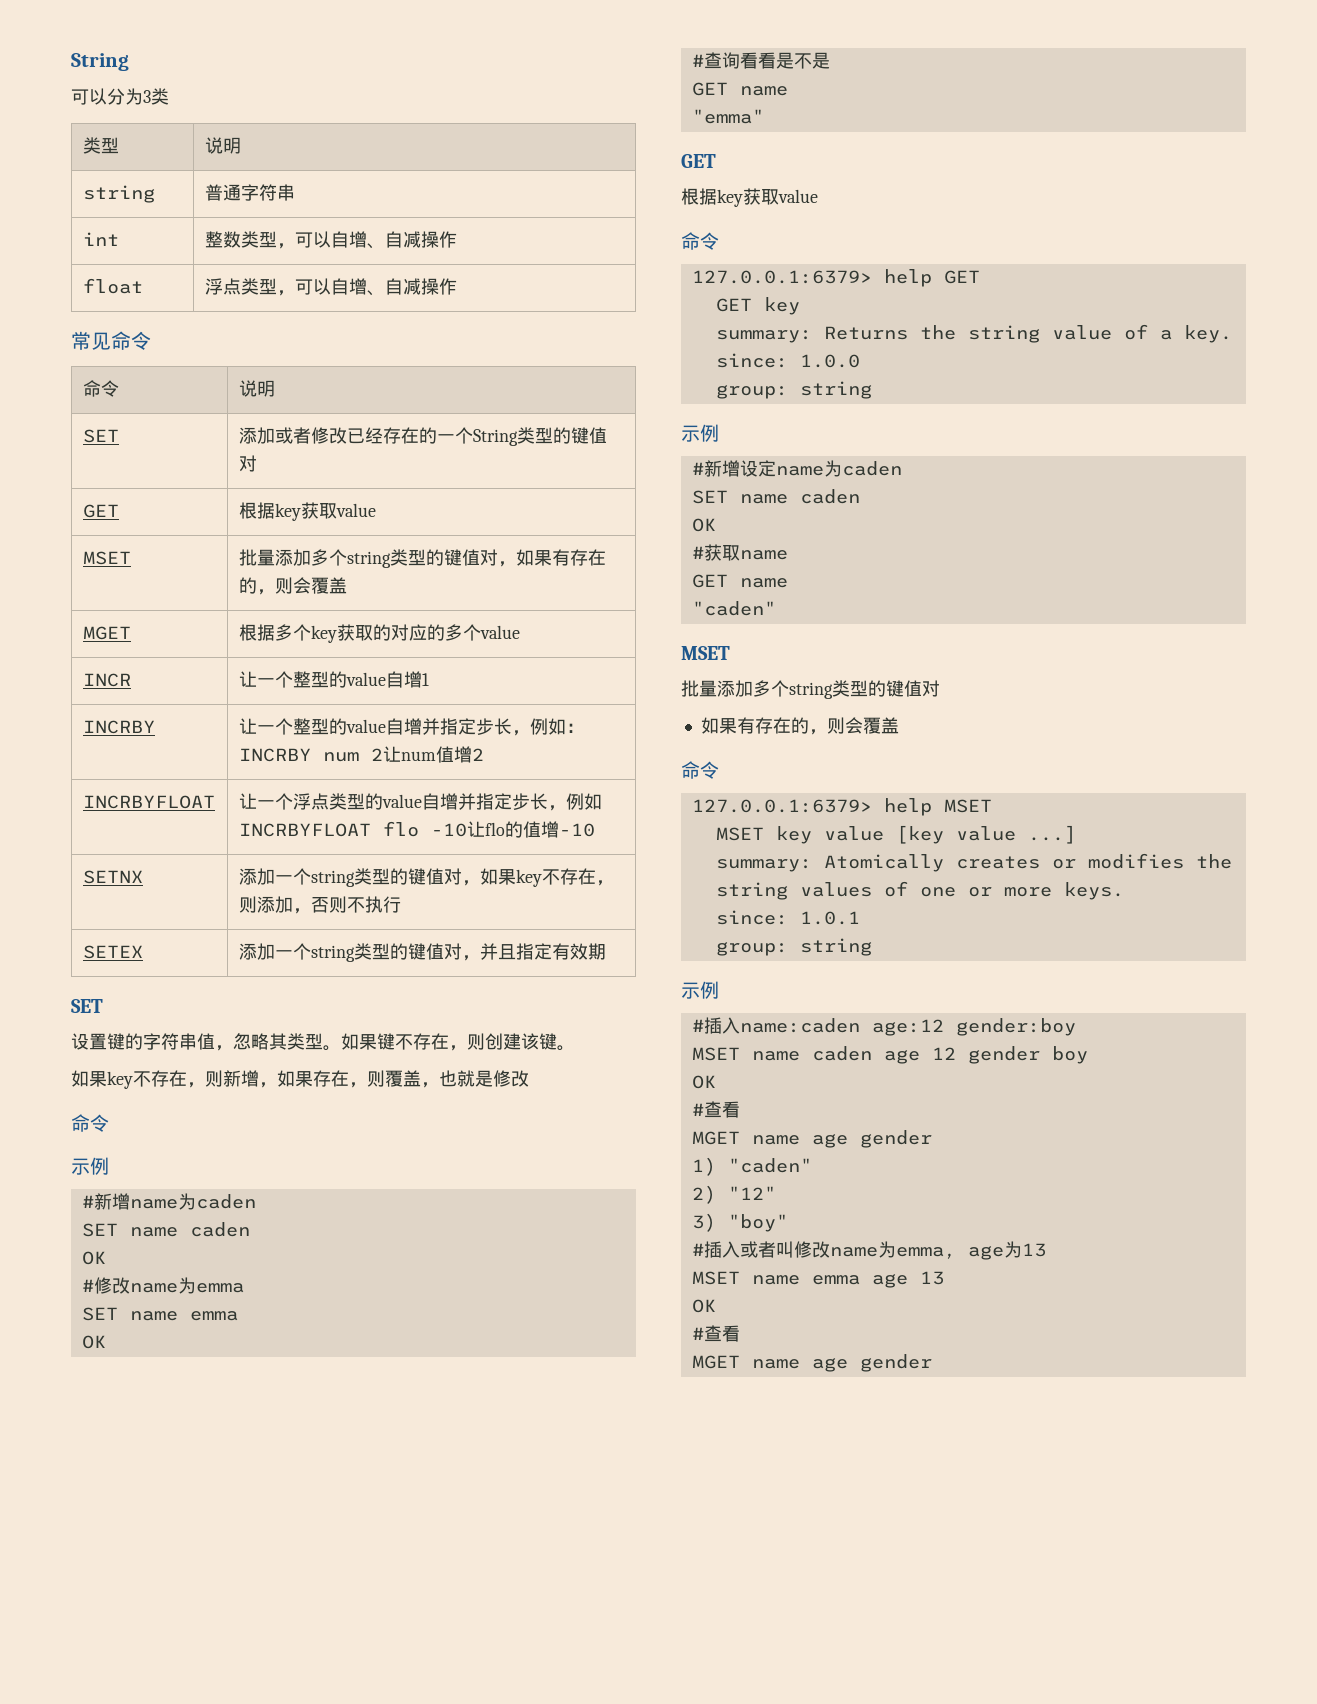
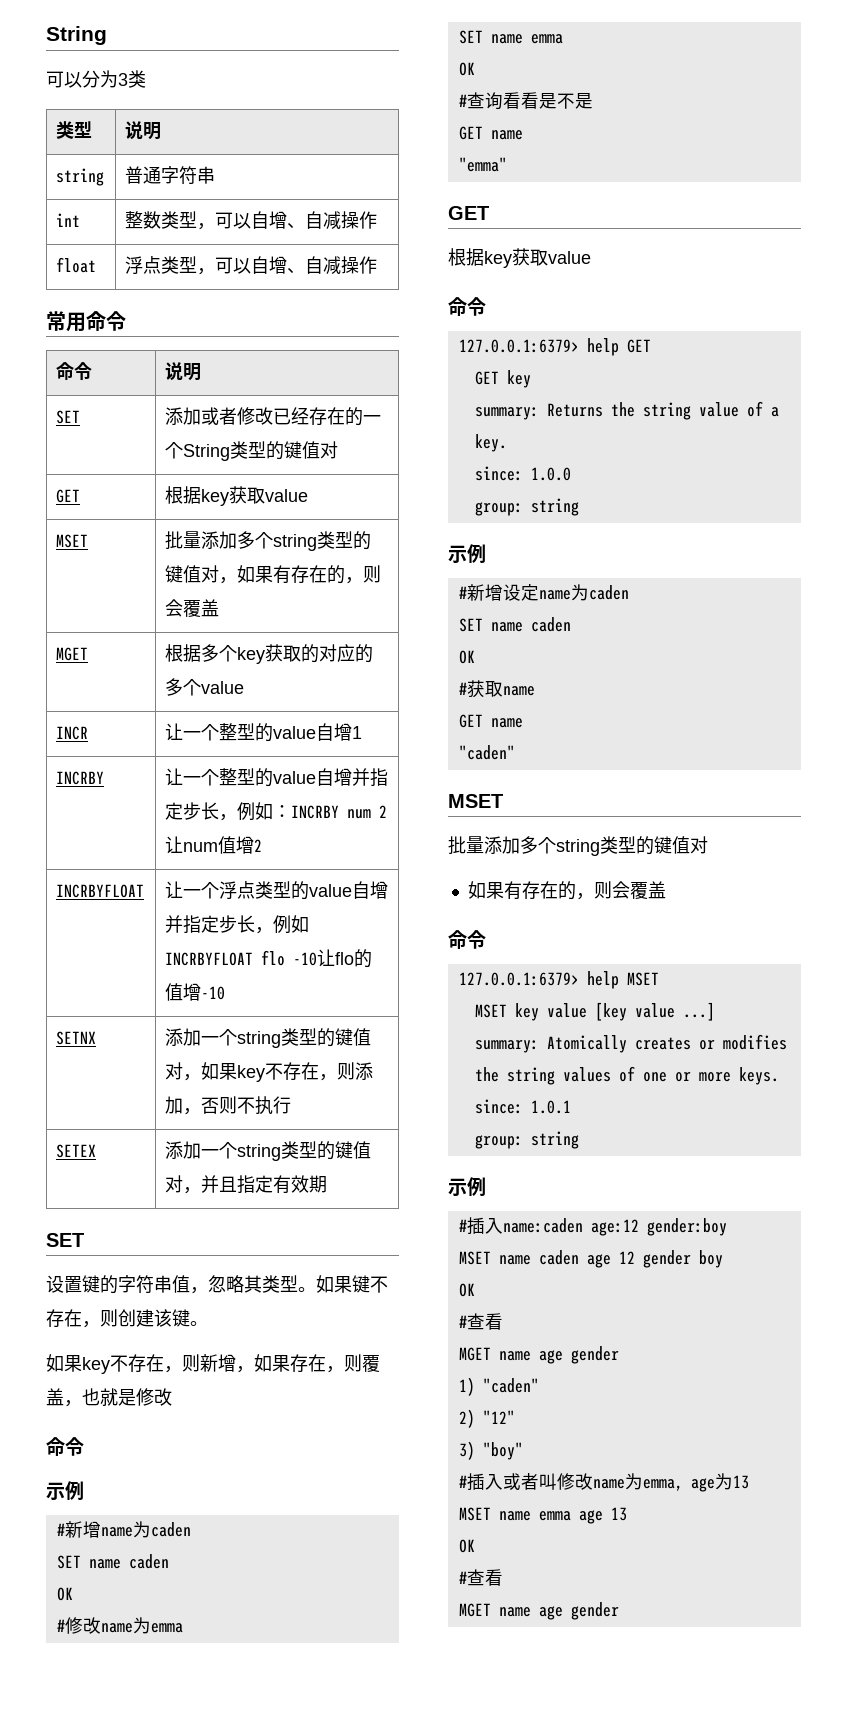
- 常见命令
+ 常用命令

